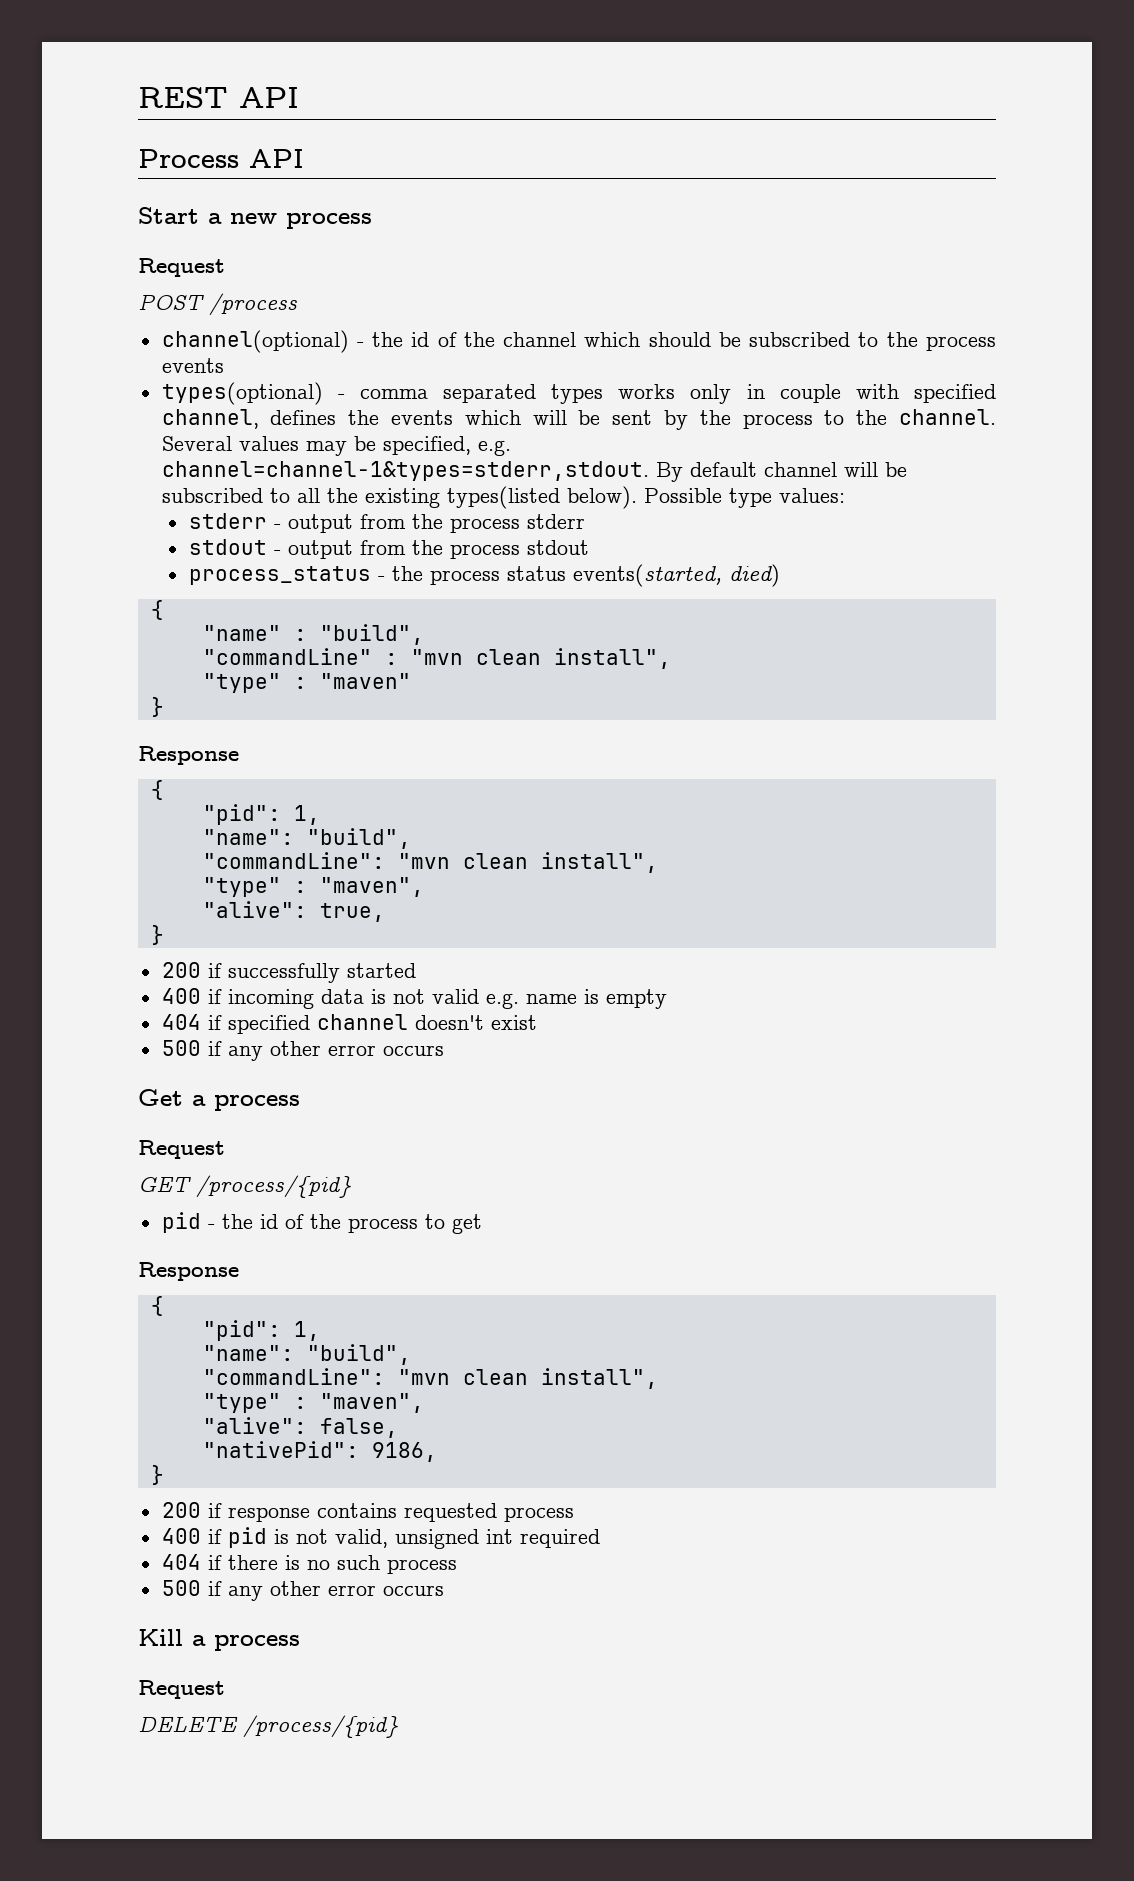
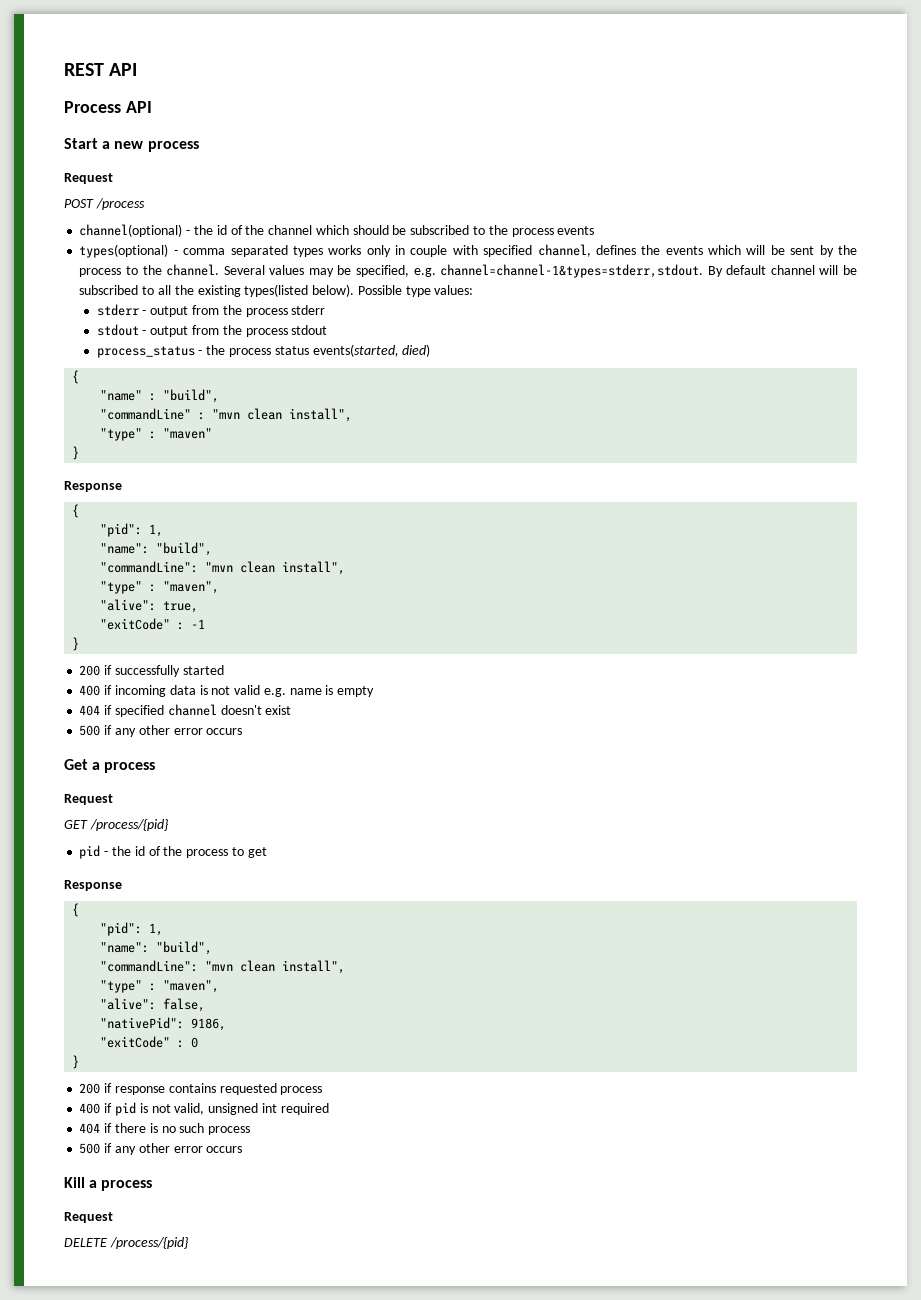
+ "exitCode" : -1
+ "exitCode" : 0

